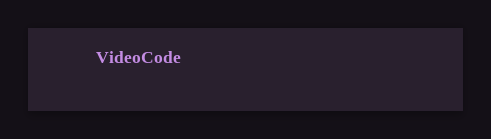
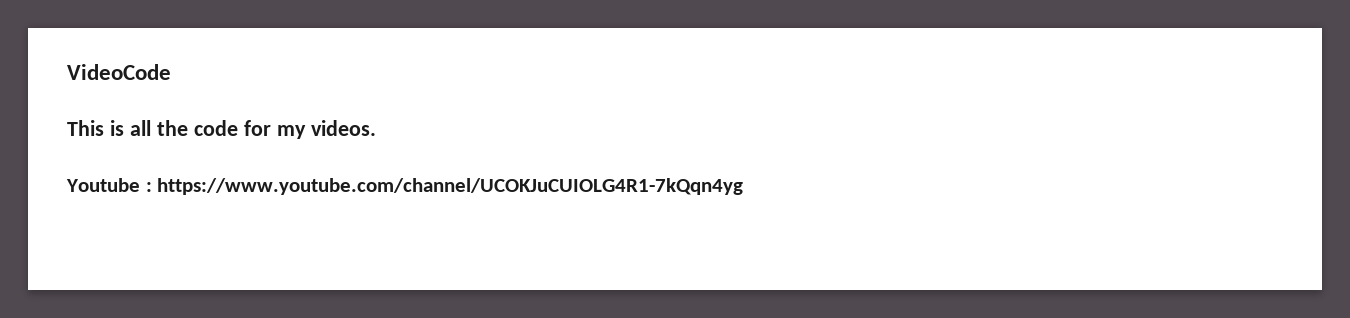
+ This is all the code for my videos.
+ Youtube : https://www.youtube.com/channel/UCOKJuCUIOLG4R1-7kQqn4yg

